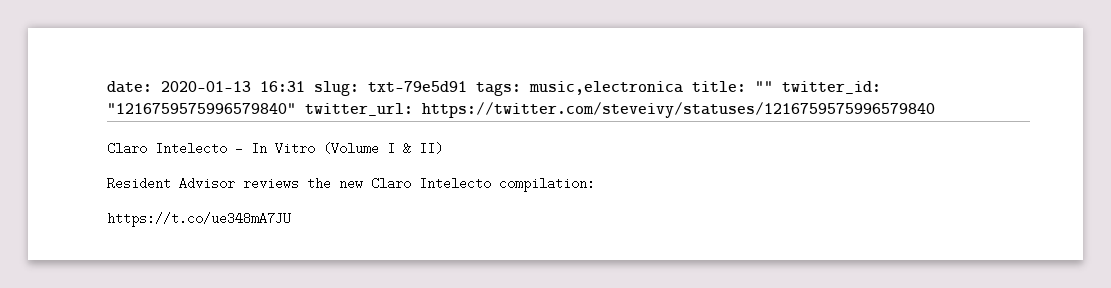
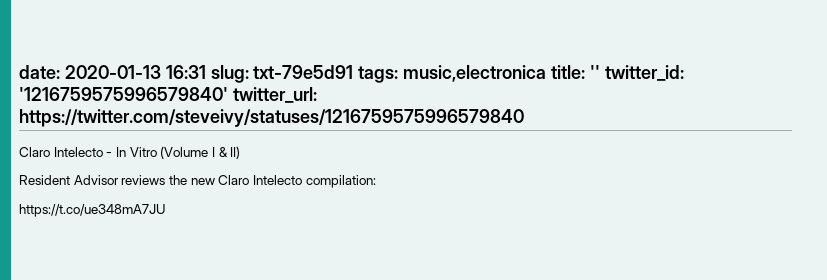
- date: 2020-01-13 16:31 slug: txt-79e5d91 tags: music,electronica title: "" twitter_id: "1216759575996579840" twitter_url: https://twitter.com/steveivy/statuses/1216759575996579840
+ date: 2020-01-13 16:31 slug: txt-79e5d91 tags: music,electronica title: '' twitter_id: '1216759575996579840' twitter_url: https://twitter.com/steveivy/statuses/1216759575996579840

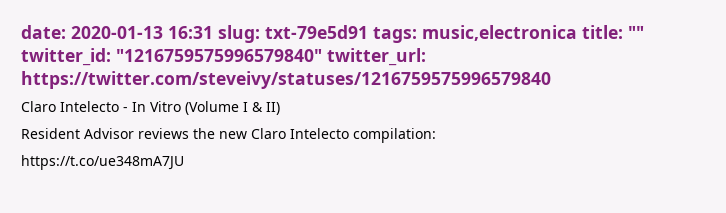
- date: 2020-01-13 16:31 slug: txt-79e5d91 tags: music,electronica title: '' twitter_id: '1216759575996579840' twitter_url: https://twitter.com/steveivy/statuses/1216759575996579840
+ date: 2020-01-13 16:31 slug: txt-79e5d91 tags: music,electronica title: "" twitter_id: "1216759575996579840" twitter_url: https://twitter.com/steveivy/statuses/1216759575996579840

